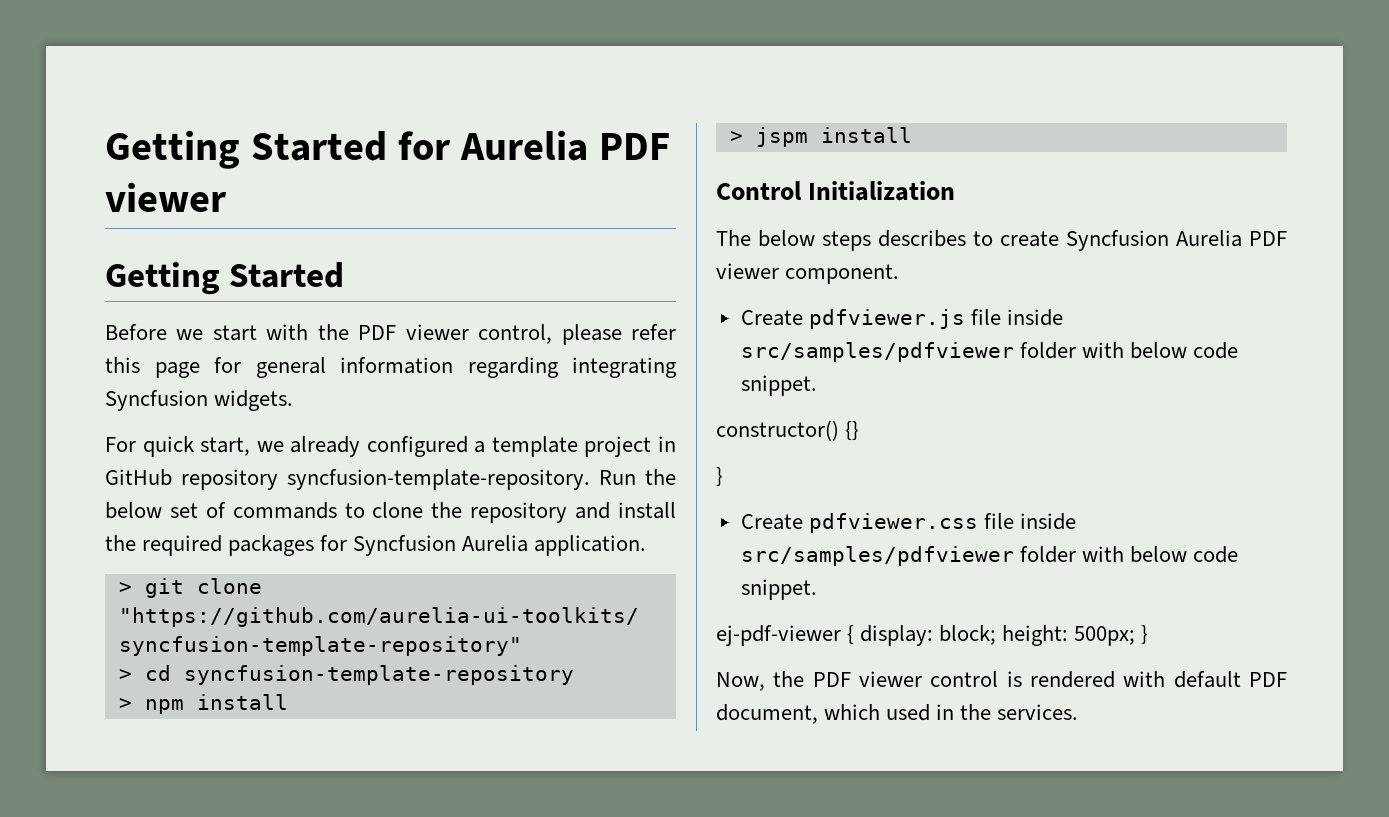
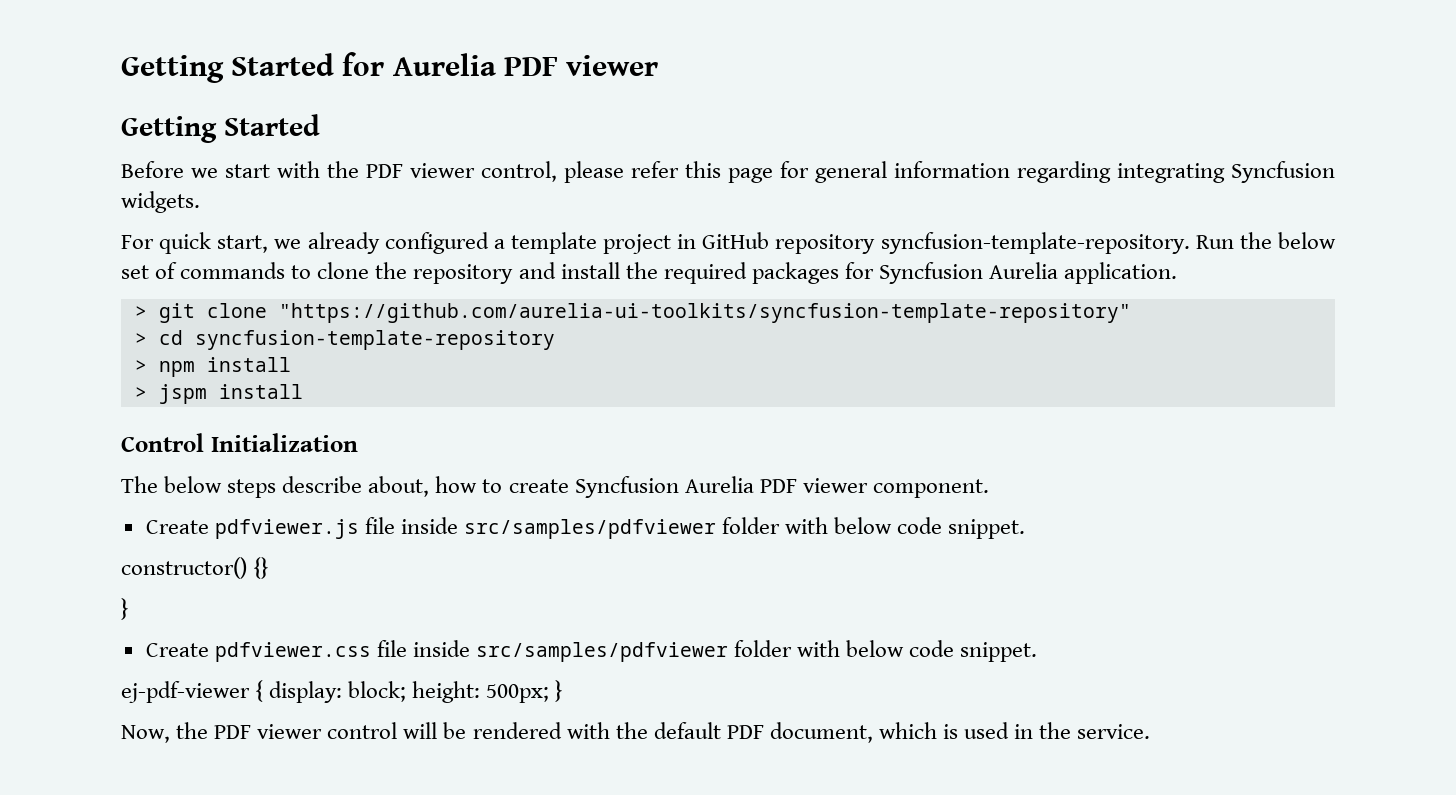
- The below steps describes to create Syncfusion Aurelia PDF viewer component.
+ The below steps describe about, how to create Syncfusion Aurelia PDF viewer component.
- Now, the PDF viewer control is rendered with default PDF document, which used in the services.
+ Now, the PDF viewer control will be rendered with the default PDF document, which is used in the service.

